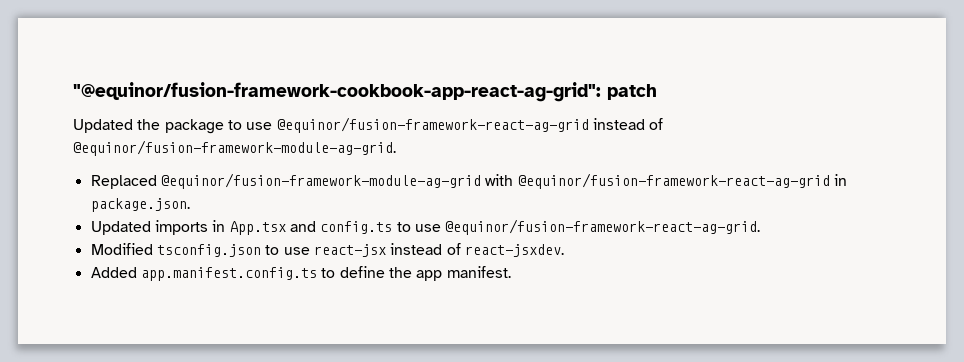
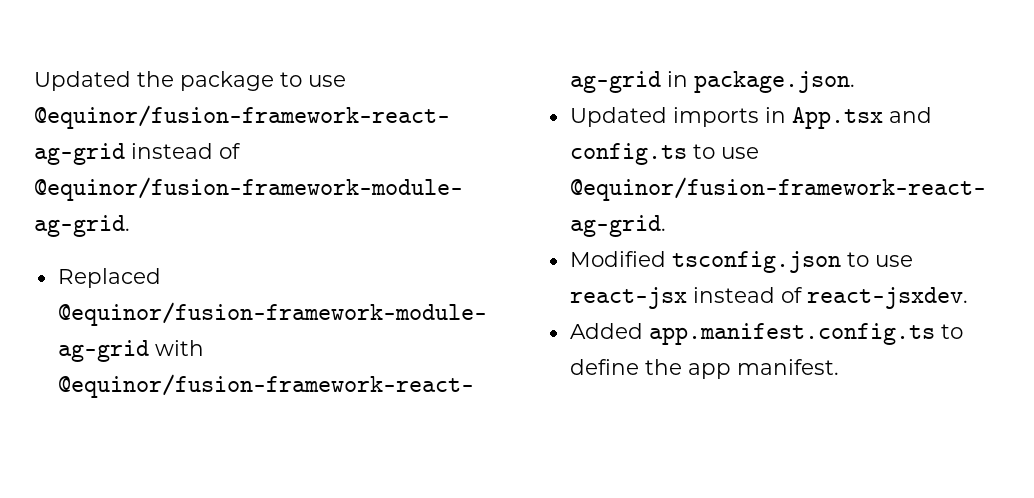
- "@equinor/fusion-framework-cookbook-app-react-ag-grid": patch

